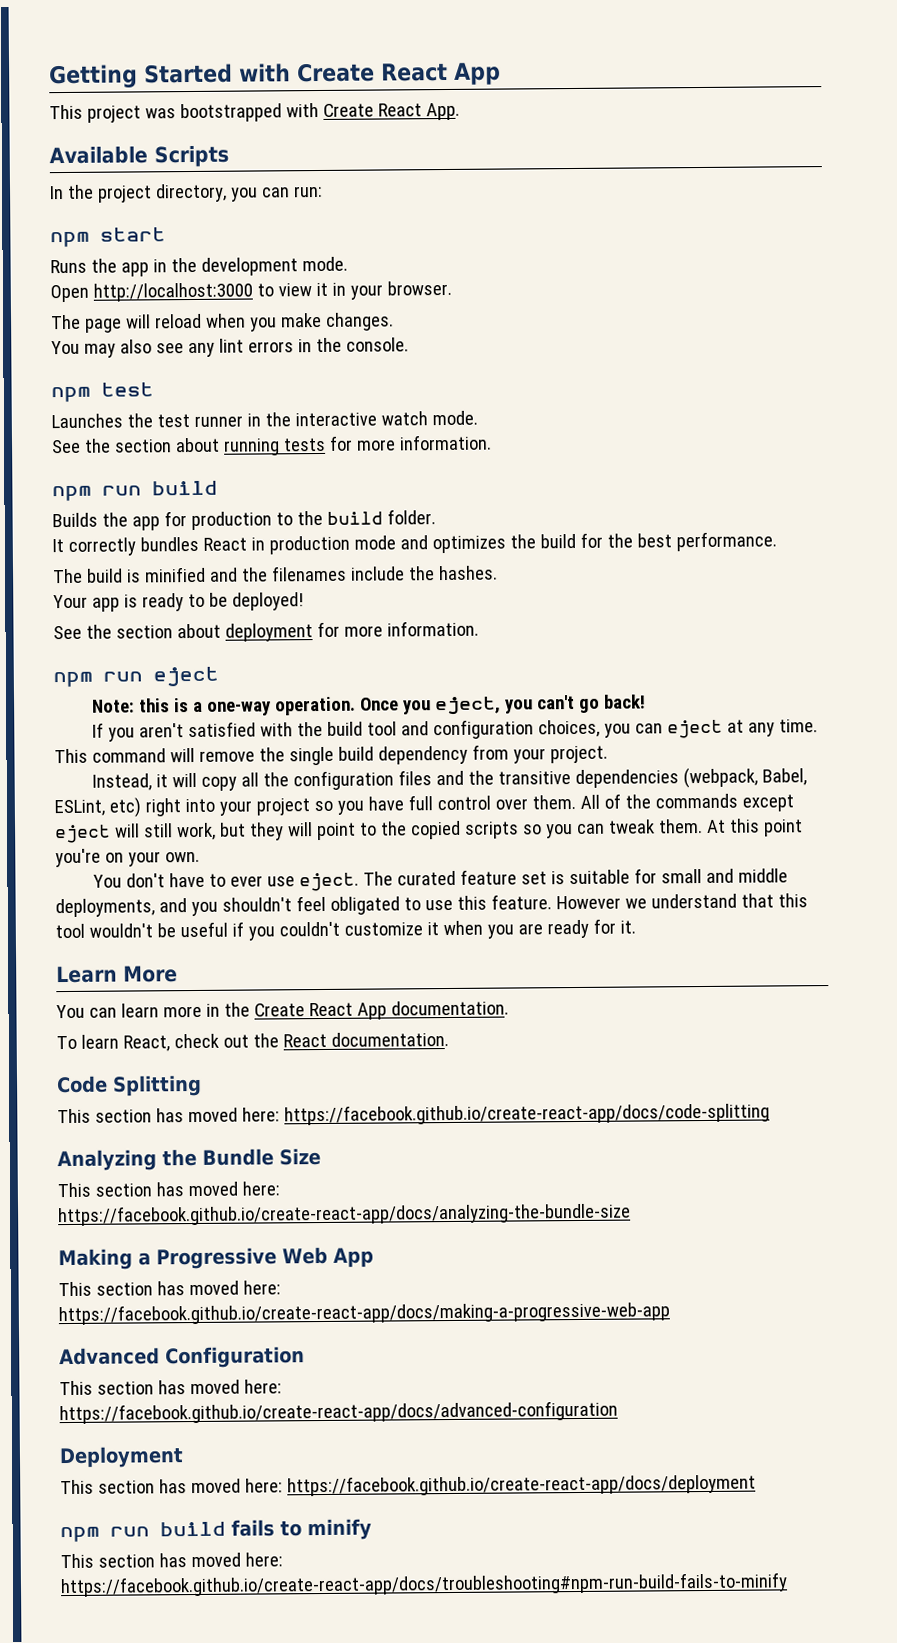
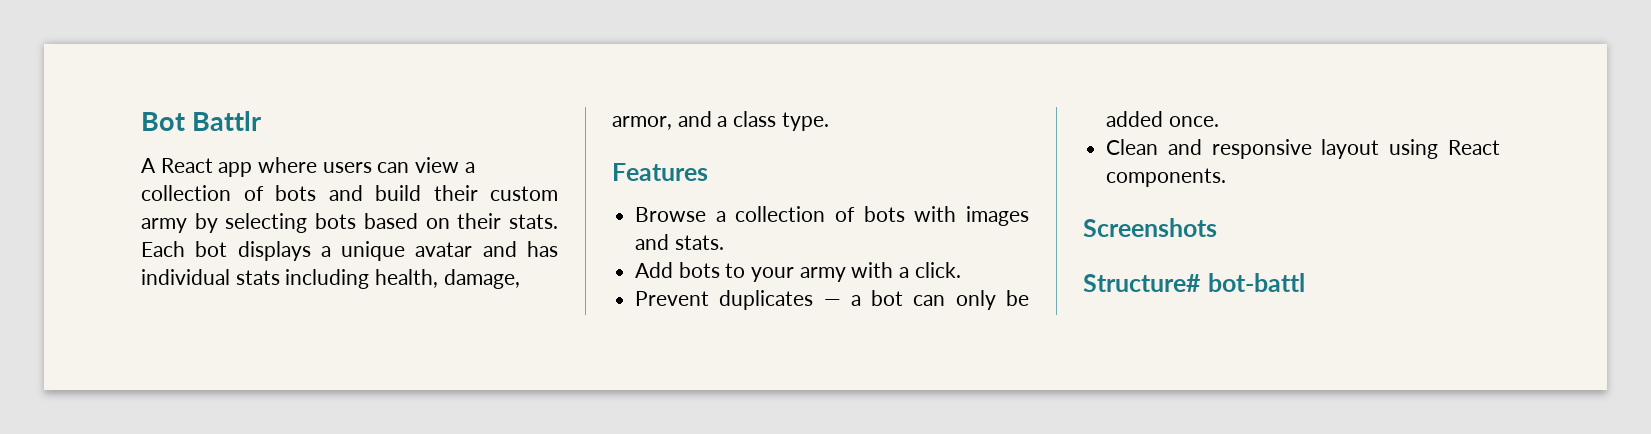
- Getting Started with Create React App
- This project was bootstrapped with Create React App.
- Available Scripts
- In the project directory, you can run:
- npm start
- Runs the app in the development mode.
- Open http://localhost:3000 to view it in your browser.
- The page will reload when you make changes.
- You may also see any lint errors in the console.
- npm test
- Launches the test runner in the interactive watch mode.
- See the section about running tests for more information.
- npm run build
- Builds the app for production to the build folder.
- It correctly bundles React in production mode and optimizes the build for the best performance.
- The build is minified and the filenames include the hashes.
- Your app is ready to be deployed!
- See the section about deployment for more information.
- npm run eject
- Note: this is a one-way operation. Once you eject, you can't go back!
- If you aren't satisfied with the build tool and configuration choices, you can eject at any time. This command will remove the single build dependency from your project.
- Instead, it will copy all the configuration files and the transitive dependencies (webpack, Babel, ESLint, etc) right into your project so you have full control over them. All of the commands except eject will still work, but they will point to the copied scripts so you can tweak them. At this point you're on your own.
- You don't have to ever use eject. The curated feature set is suitable for small and middle deployments, and you shouldn't feel obligated to use this feature. However we understand that this tool wouldn't be useful if you couldn't customize it when you are ready for it.
- Learn More
- You can learn more in the Create React App documentation.
- To learn React, check out the React documentation.
- Code Splitting
- This section has moved here: https://facebook.github.io/create-react-app/docs/code-splitting
- Analyzing the Bundle Size
- This section has moved here: https://facebook.github.io/create-react-app/docs/analyzing-the-bundle-size
- Making a Progressive Web App
- This section has moved here: https://facebook.github.io/create-react-app/docs/making-a-progressive-web-app
- Advanced Configuration
- This section has moved here: https://facebook.github.io/create-react-app/docs/advanced-configuration
- Deployment
- This section has moved here: https://facebook.github.io/create-react-app/docs/deployment
- npm run build fails to minify
- This section has moved here: https://facebook.github.io/create-react-app/docs/troubleshooting#npm-run-build-fails-to-minify
+ Bot Battlr
+ A React app where users can view a collection of bots and build their custom army by selecting bots based on their stats. Each bot displays a unique avatar and has individual stats including health, damage, armor, and a class type.
+ Features
+ Browse a collection of bots with images and stats.
+ Add bots to your army with a click.
+ Prevent duplicates — a bot can only be added once.
+ Clean and responsive layout using React components.
+ Screenshots
+ Structure# bot-battl

